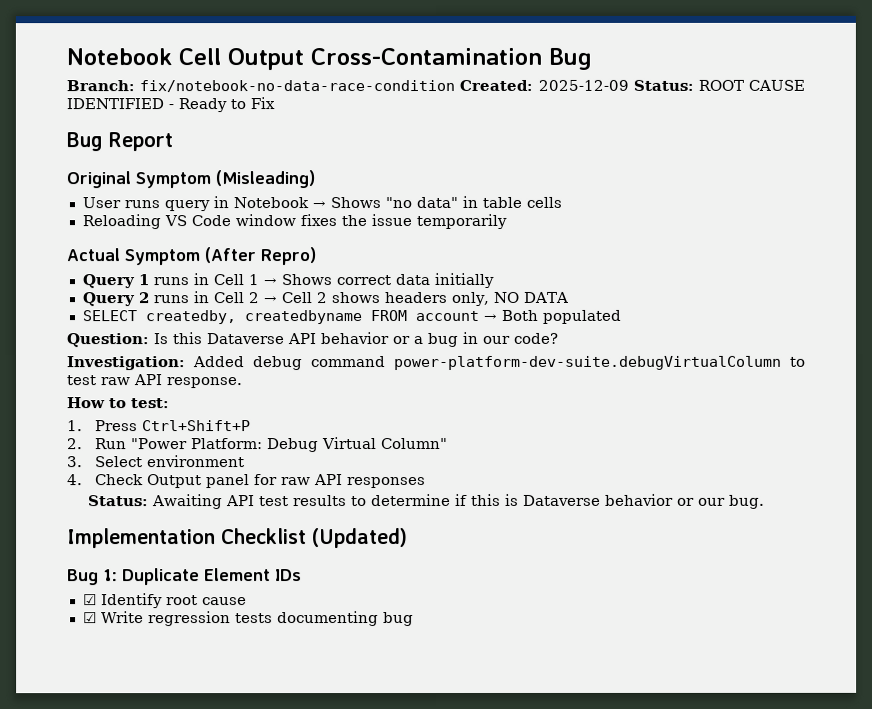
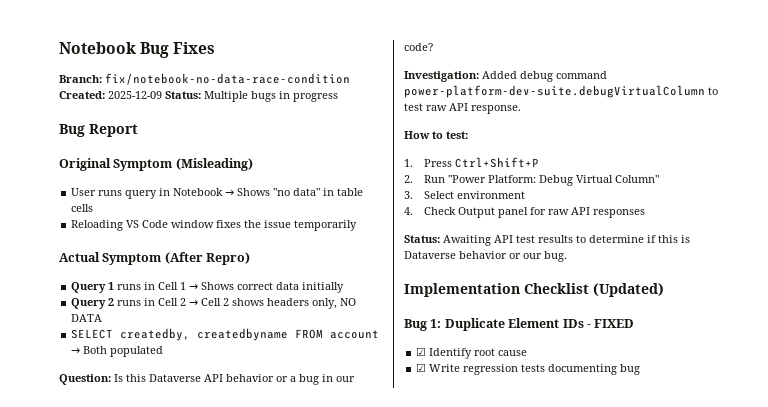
- Notebook Cell Output Cross-Contamination Bug
+ Notebook Bug Fixes
- Branch: fix/notebook-no-data-race-condition Created: 2025-12-09 Status: ROOT CAUSE IDENTIFIED - Ready to Fix
+ Branch: fix/notebook-no-data-race-condition Created: 2025-12-09 Status: Multiple bugs in progress
- Bug 1: Duplicate Element IDs
+ Bug 1: Duplicate Element IDs - FIXED

